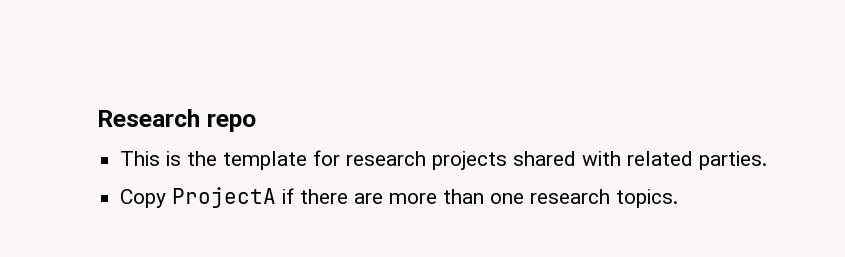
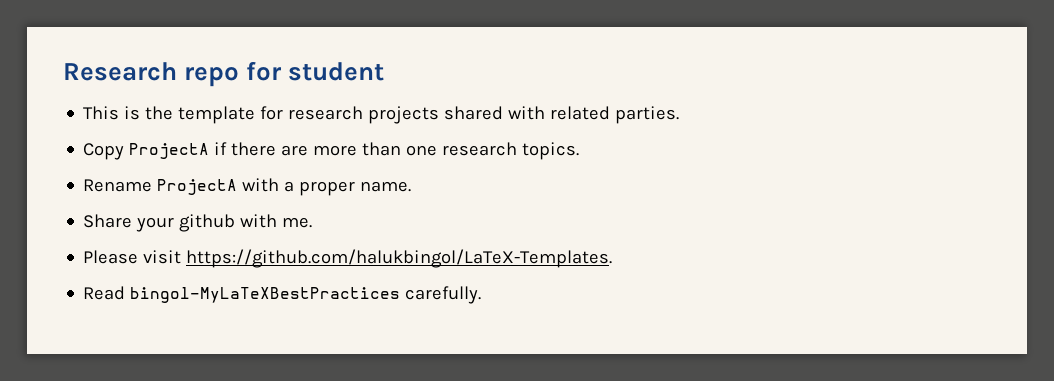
- Research repo
+ Research repo for student
+ Rename ProjectA with a proper name.
+ Share your github with me.
+ Please visit https://github.com/halukbingol/LaTeX-Templates.
+ Read bingol-MyLaTeXBestPractices carefully.

